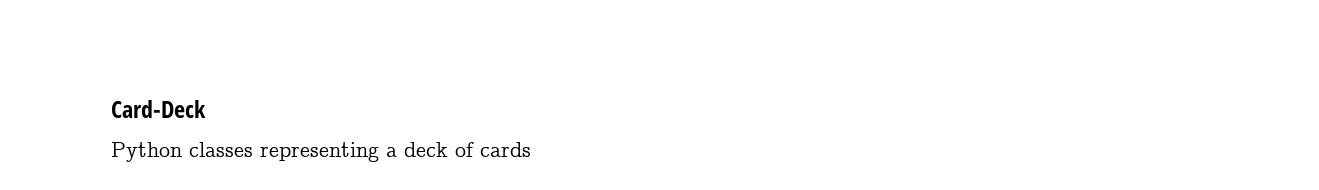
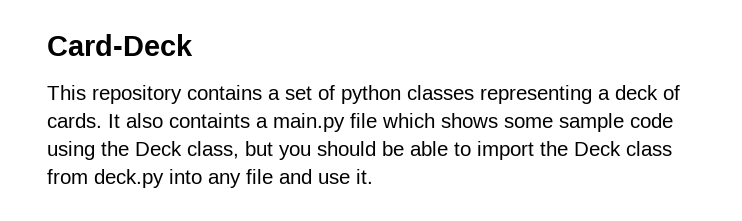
- Python classes representing a deck of cards
+ This repository contains a set of python classes representing a deck of cards. It also containts a main.py file which shows some sample code using the Deck class, but you should be able to import the Deck class from deck.py into any file and use it.

